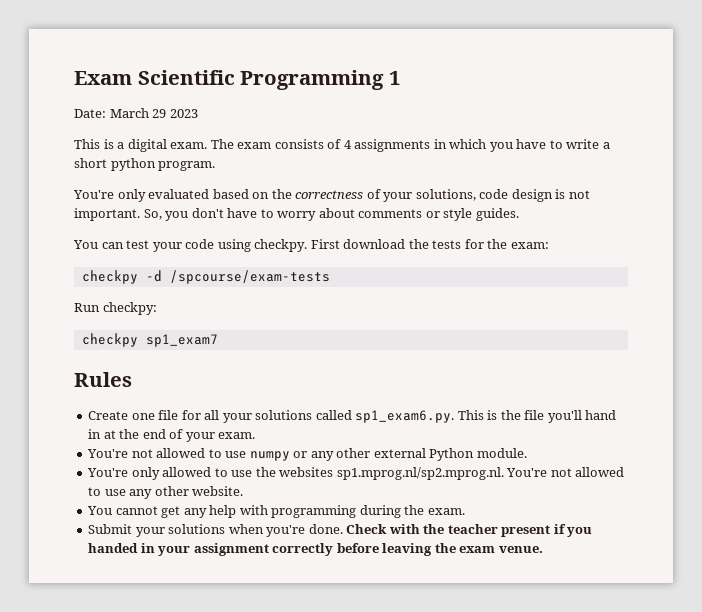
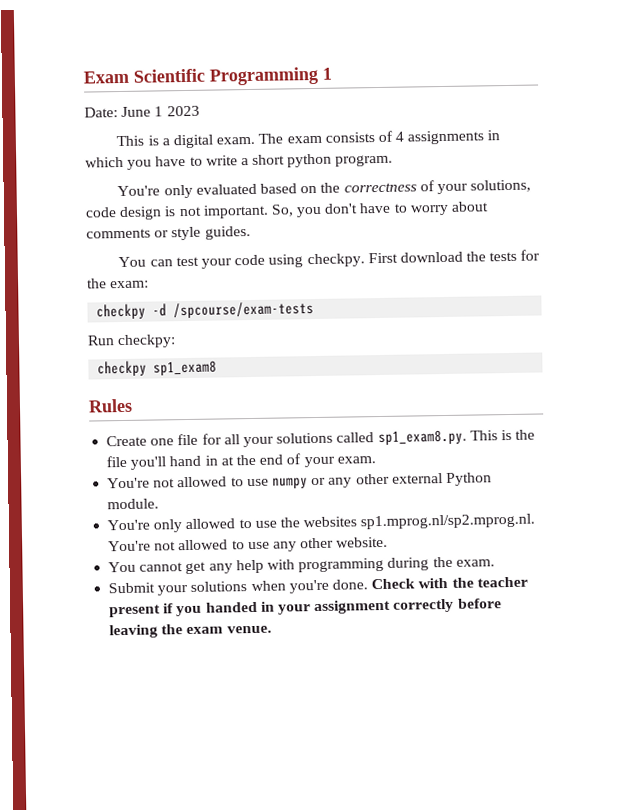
- Date: March 29 2023
+ Date: June 1 2023
- checkpy sp1_exam7
+ checkpy sp1_exam8
- Create one file for all your solutions called sp1_exam6.py. This is the file you'll hand in at the end of your exam.
+ Create one file for all your solutions called sp1_exam8.py. This is the file you'll hand in at the end of your exam.

